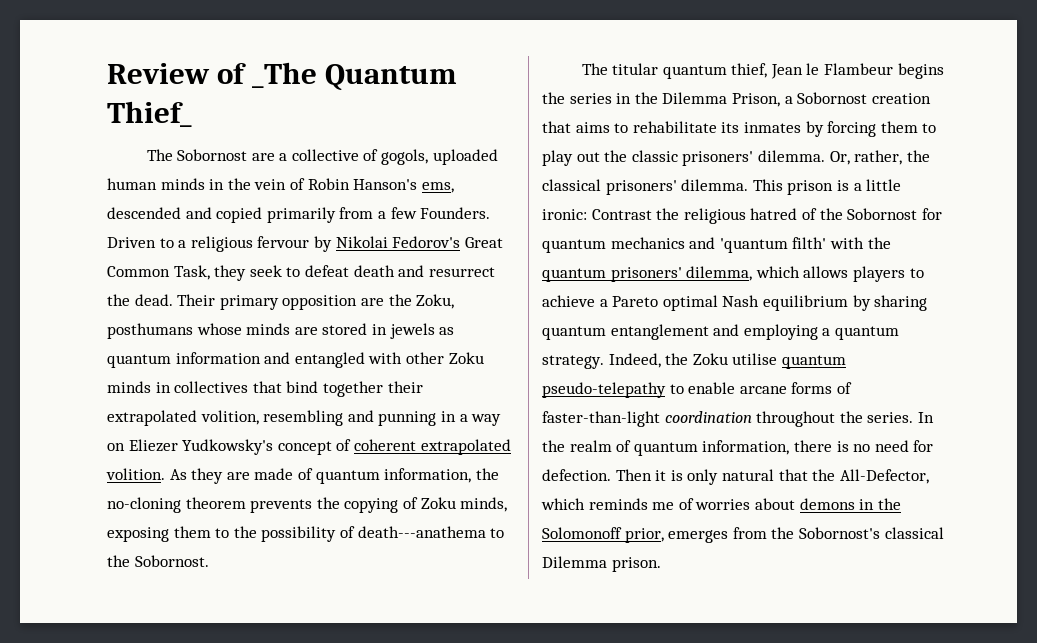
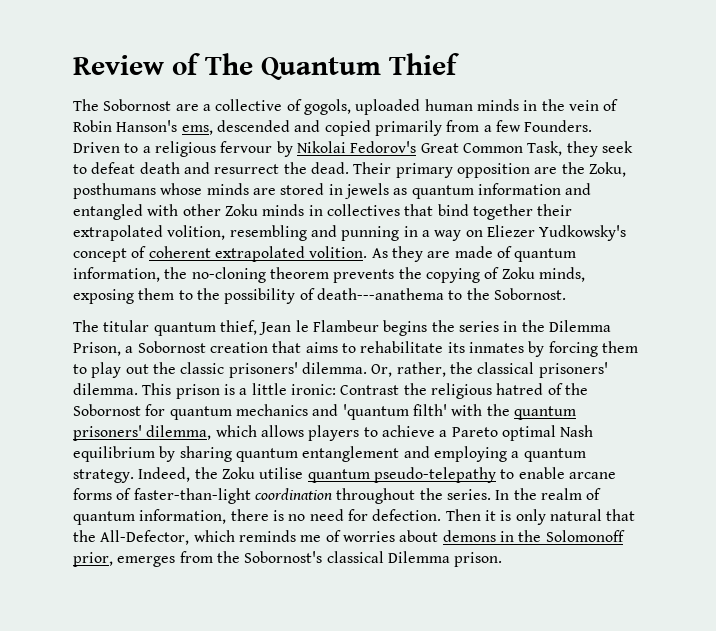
- Review of _The Quantum Thief_
+ Review of The Quantum Thief

